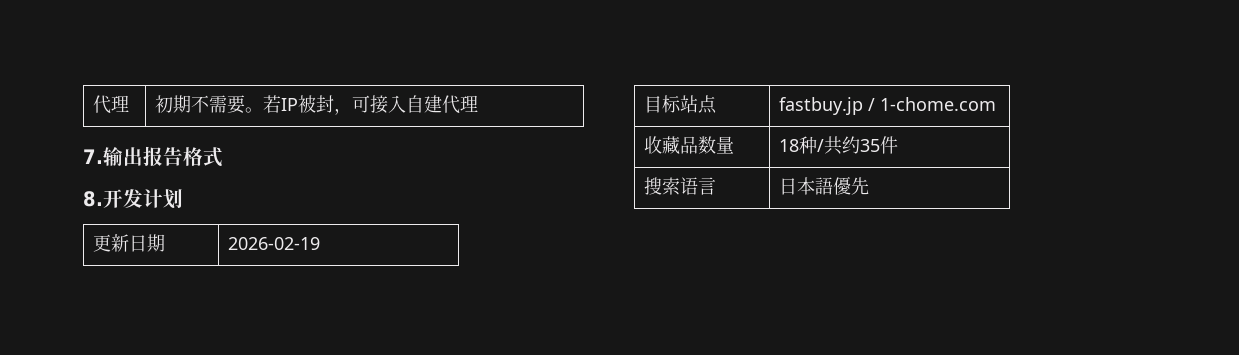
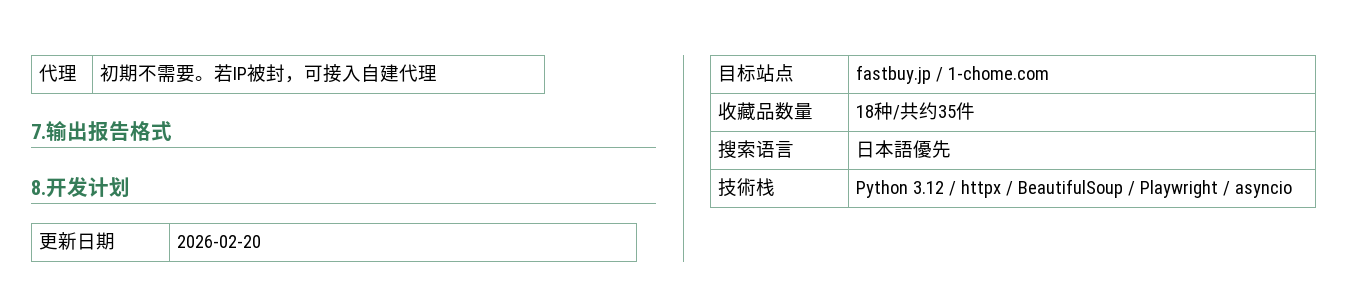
- 更新日期 | 2026-02-19
+ 更新日期 | 2026-02-20
+ 技術栈 | Python 3.12 / httpx / BeautifulSoup / Playwright / asyncio

